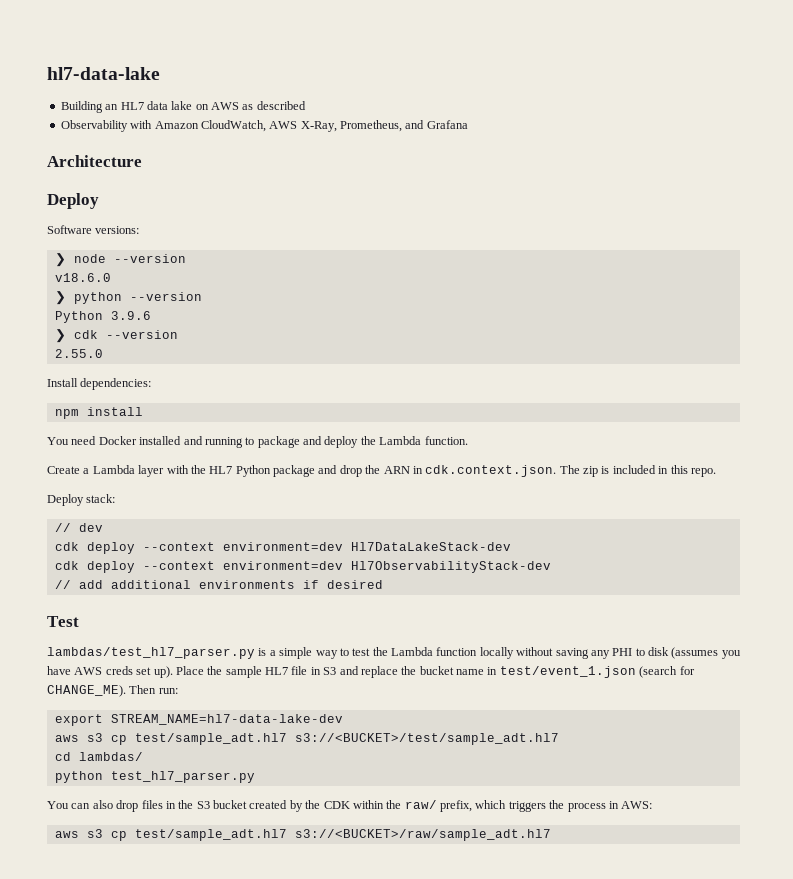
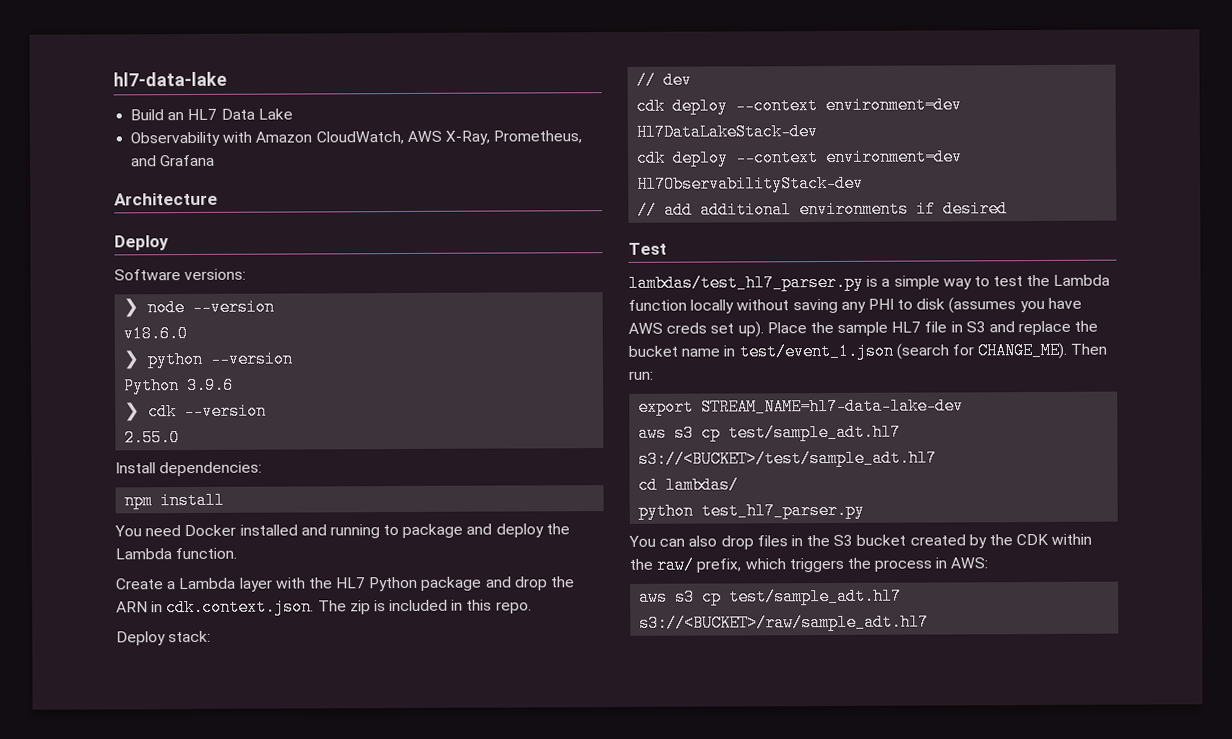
- Building an HL7 data lake on AWS as described
+ Build an HL7 Data Lake

